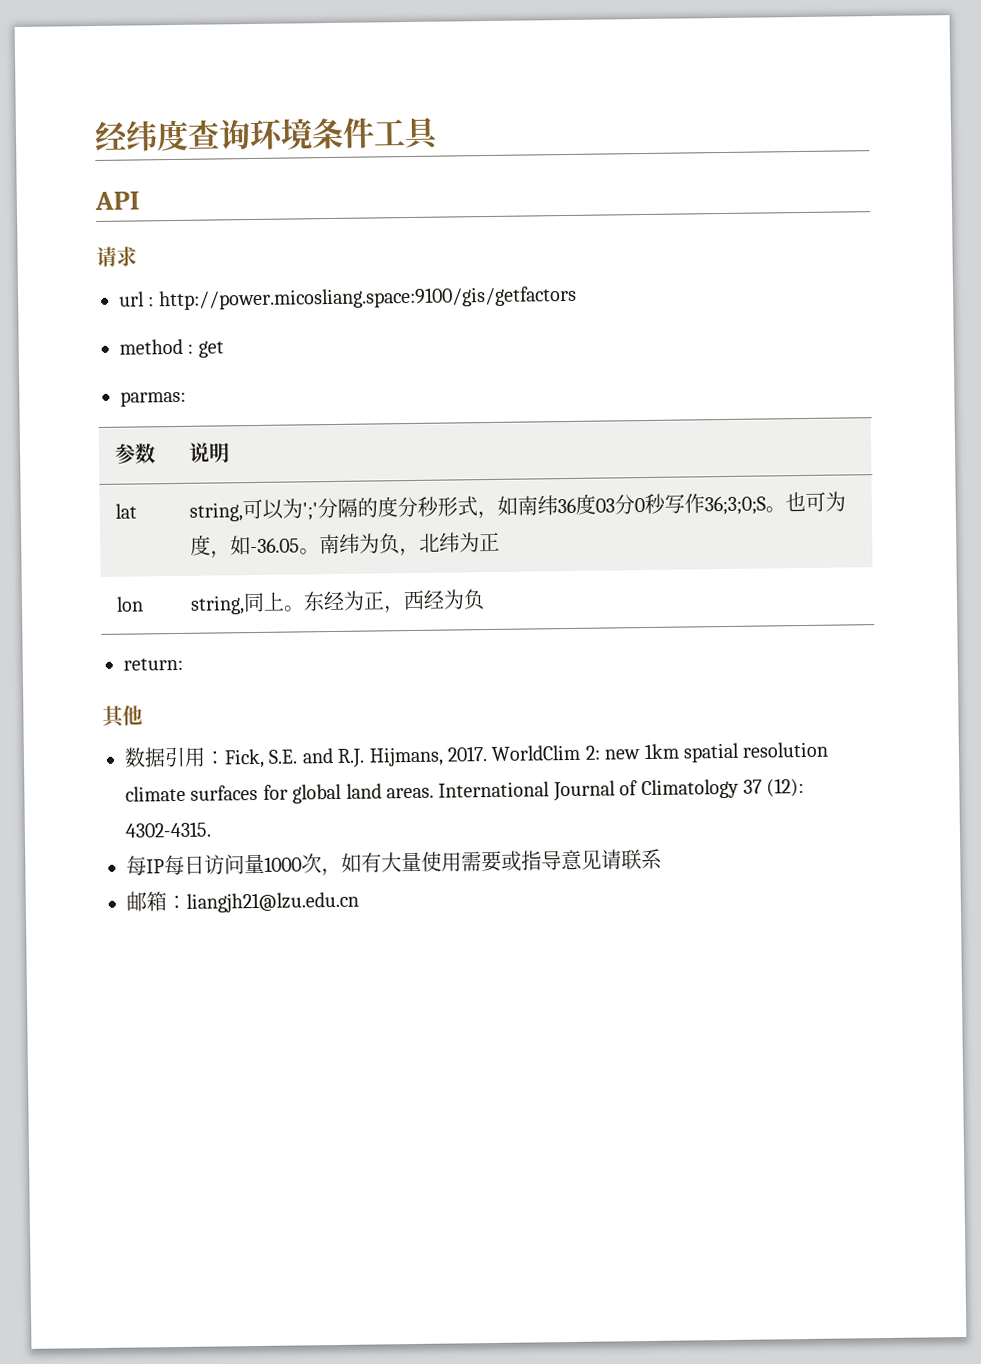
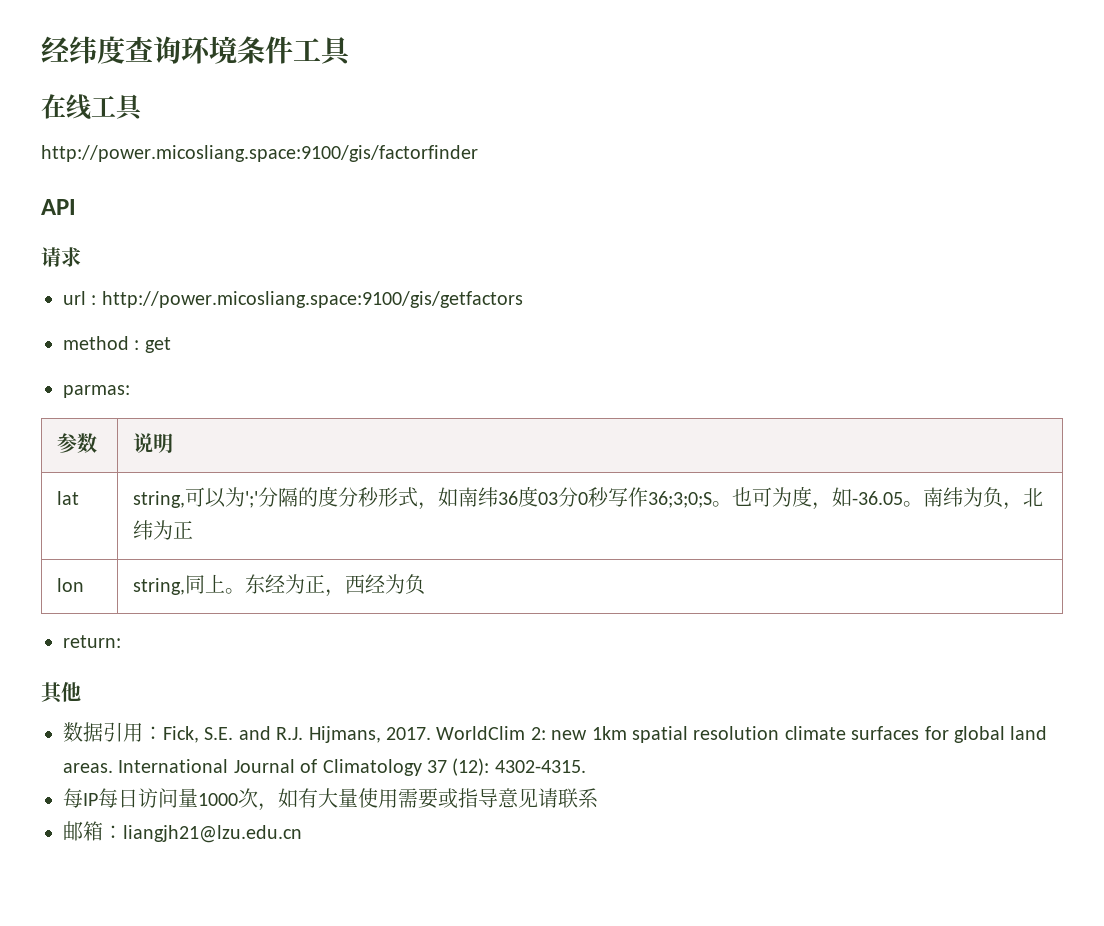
+ 在线工具
+ http://power.micosliang.space:9100/gis/factorfinder

